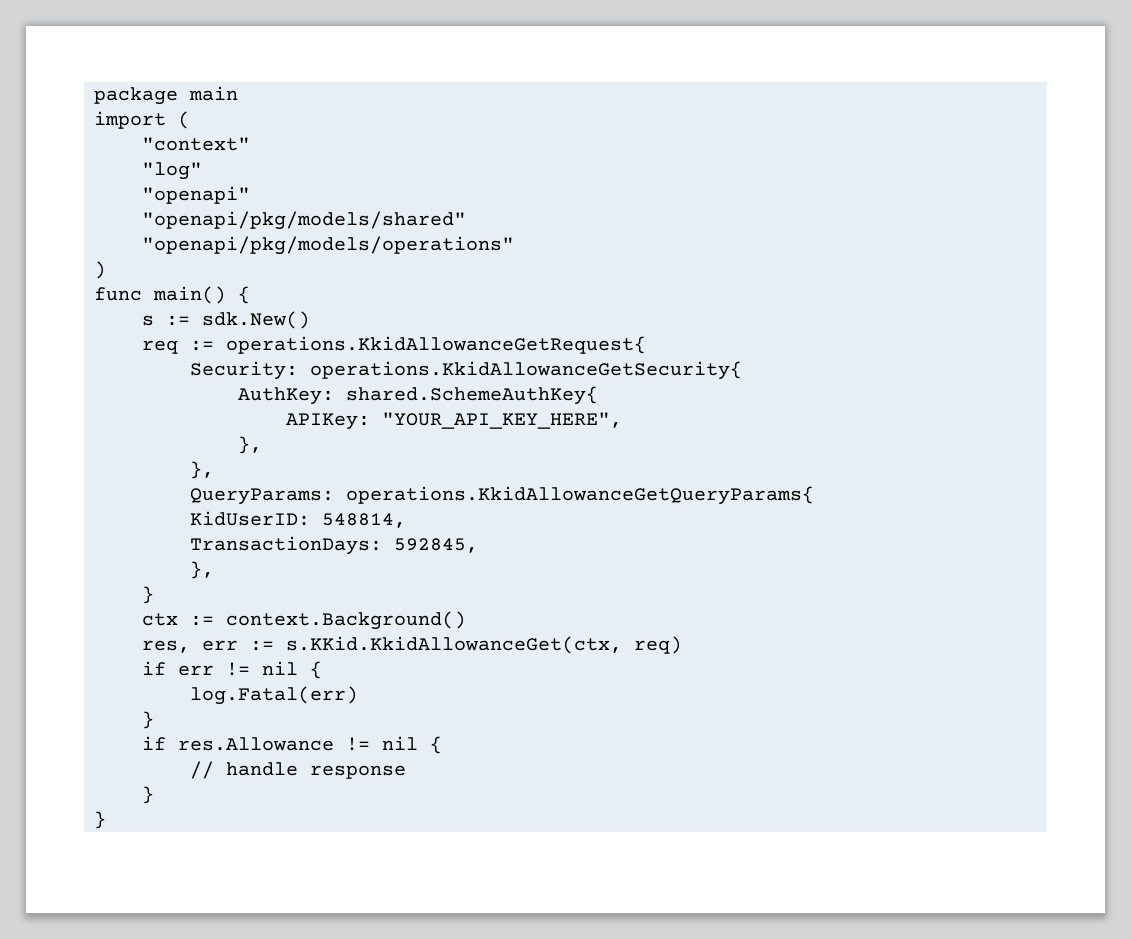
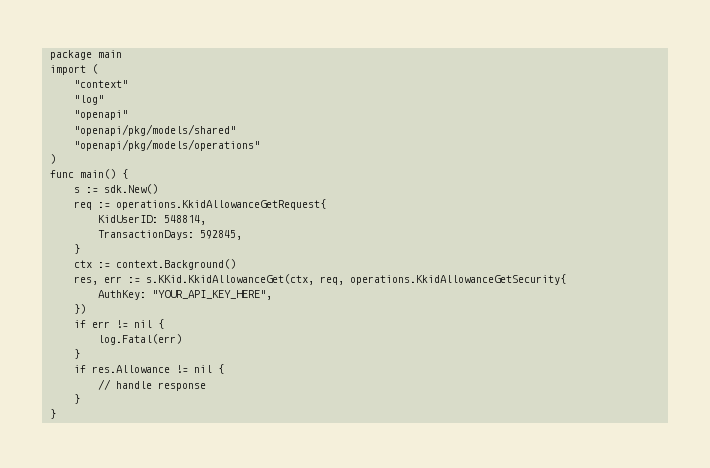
- Security: operations.KkidAllowanceGetSecurity{
- AuthKey: shared.SchemeAuthKey{
- APIKey: "YOUR_API_KEY_HERE",
- },
- },
- QueryParams: operations.KkidAllowanceGetQueryParams{
  TransactionDays: 592845,
- },
- res, err := s.KKid.KkidAllowanceGet(ctx, req)
+ res, err := s.KKid.KkidAllowanceGet(ctx, req, operations.KkidAllowanceGetSecurity{
+ AuthKey: "YOUR_API_KEY_HERE",
+ })

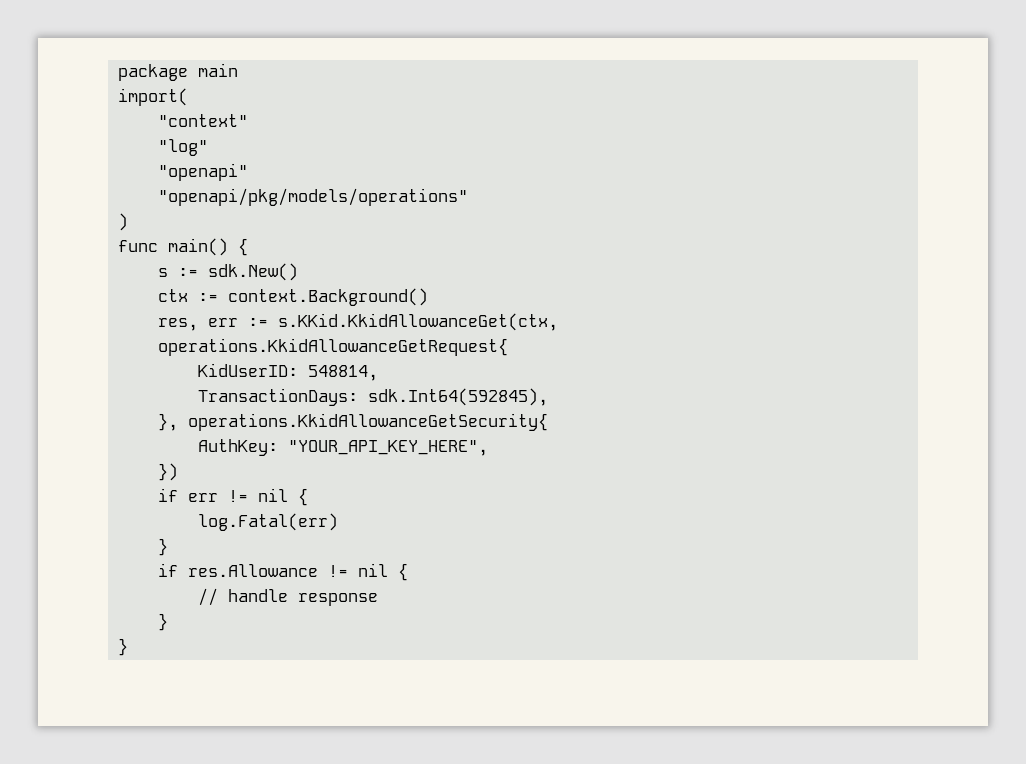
- import (
+ import(
- "openapi/pkg/models/shared"
- req := operations.KkidAllowanceGetRequest{
- KidUserID: 548814,
- TransactionDays: 592845,
- }
- res, err := s.KKid.KkidAllowanceGet(ctx, req, operations.KkidAllowanceGetSecurity{
+ res, err := s.KKid.KkidAllowanceGet(ctx, operations.KkidAllowanceGetRequest{
+ KidUserID: 548814,
+ TransactionDays: sdk.Int64(592845),
+ }, operations.KkidAllowanceGetSecurity{

